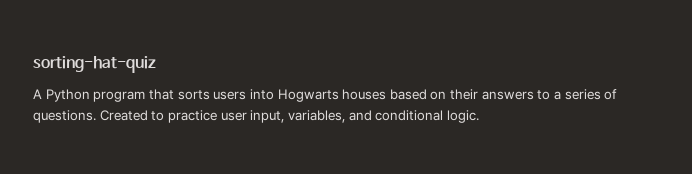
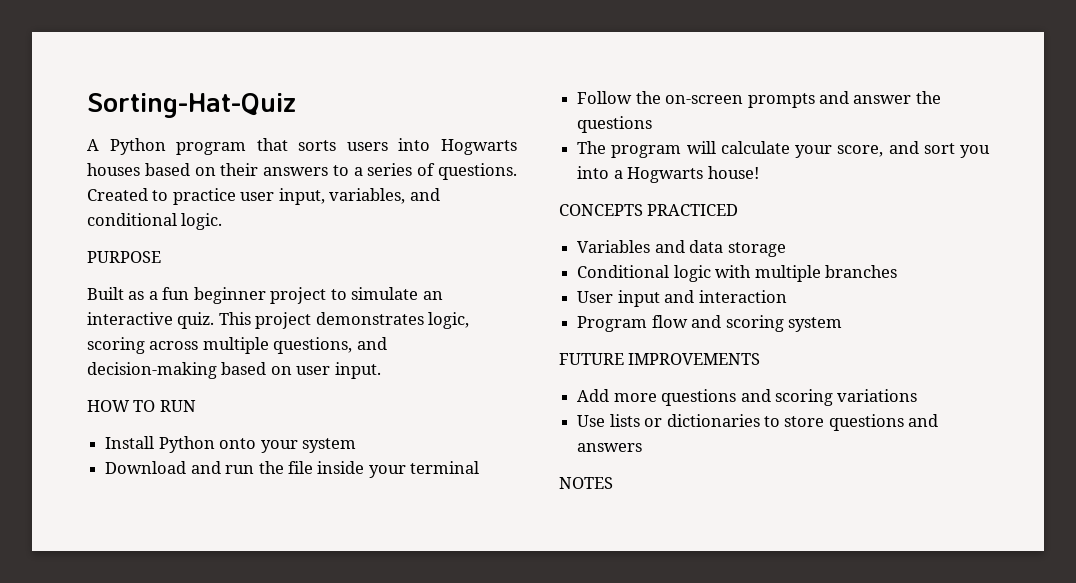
- sorting-hat-quiz
+ Sorting-Hat-Quiz
+ PURPOSE
+ Built as a fun beginner project to simulate an interactive quiz. This project demonstrates logic, scoring across multiple questions, and decision-making based on user input.
+ HOW TO RUN
+ Install Python onto your system
+ Download and run the file inside your terminal
+ Follow the on-screen prompts and answer the questions
+ The program will calculate your score, and sort you into a Hogwarts house!
+ CONCEPTS PRACTICED
+ Variables and data storage
+ Conditional logic with multiple branches
+ User input and interaction
+ Program flow and scoring system
+ FUTURE IMPROVEMENTS
+ Add more questions and scoring variations
+ Use lists or dictionaries to store questions and answers
+ NOTES

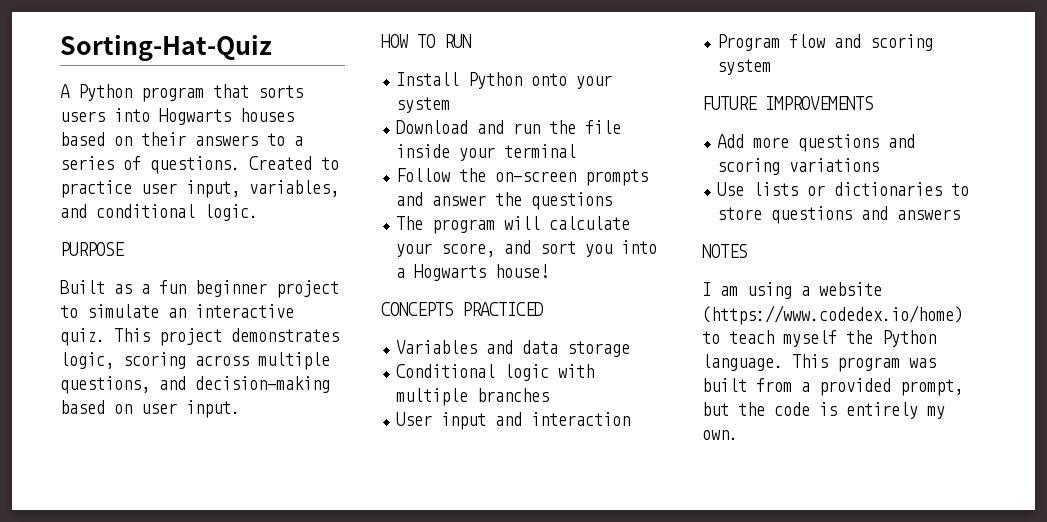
+ I am using a website (https://www.codedex.io/home) to teach myself the Python language. This program was built from a provided prompt, but the code is entirely my own.

